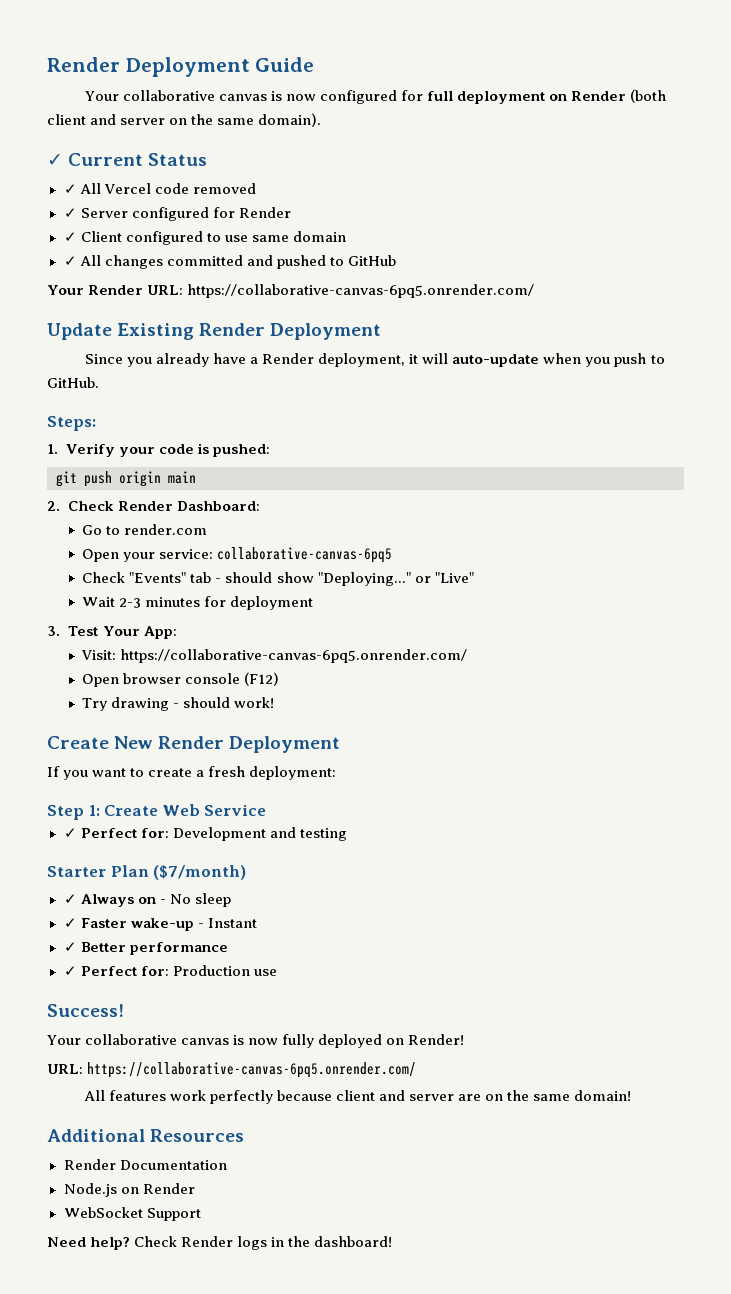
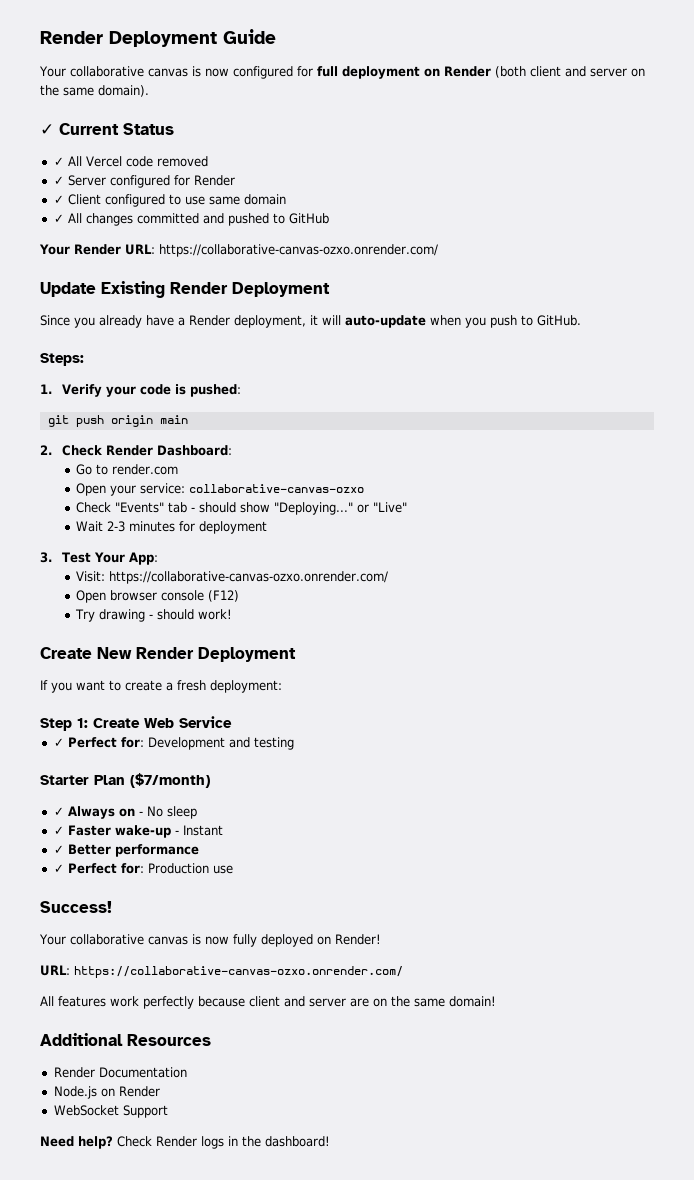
- Your Render URL: https://collaborative-canvas-6pq5.onrender.com/
+ Your Render URL: https://collaborative-canvas-ozxo.onrender.com/
- Open your service: collaborative-canvas-6pq5
+ Open your service: collaborative-canvas-ozxo
- Visit: https://collaborative-canvas-6pq5.onrender.com/
+ Visit: https://collaborative-canvas-ozxo.onrender.com/
  Your collaborative canvas is now fully deployed on Render!
- URL: https://collaborative-canvas-6pq5.onrender.com/
+ URL: https://collaborative-canvas-ozxo.onrender.com/

